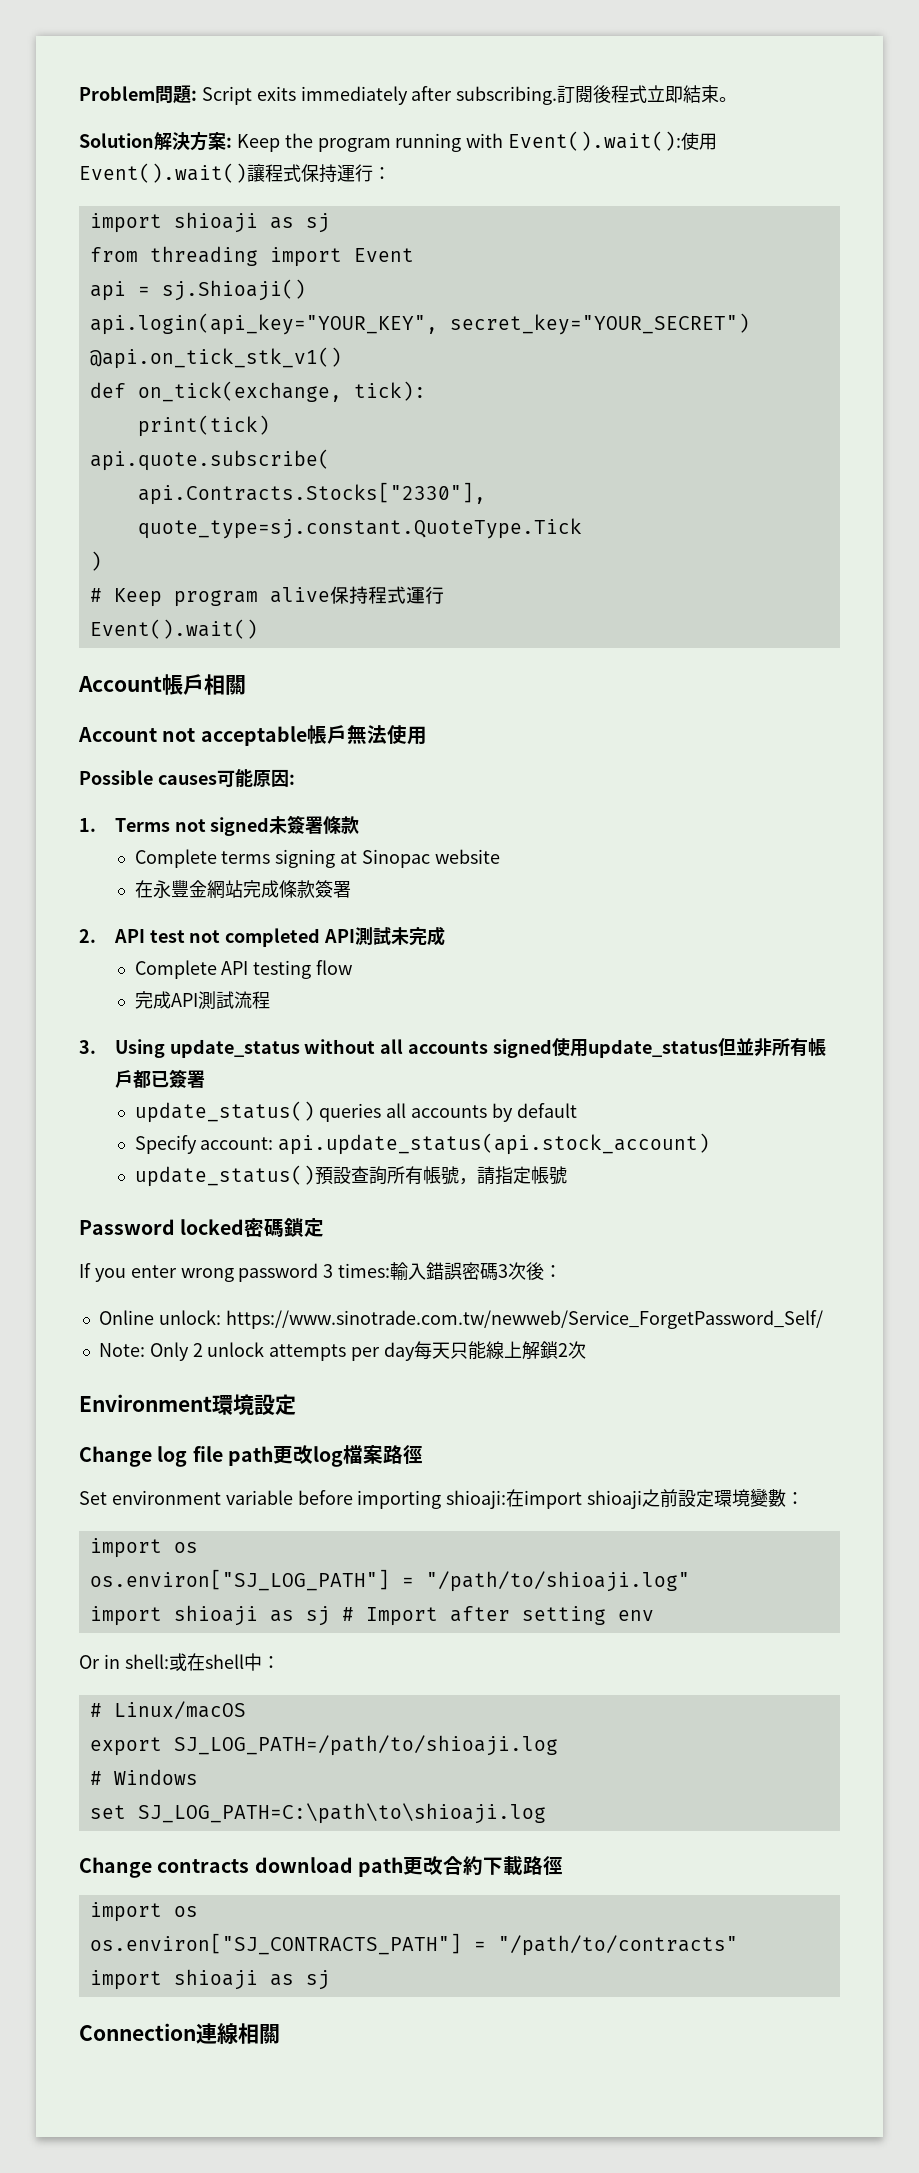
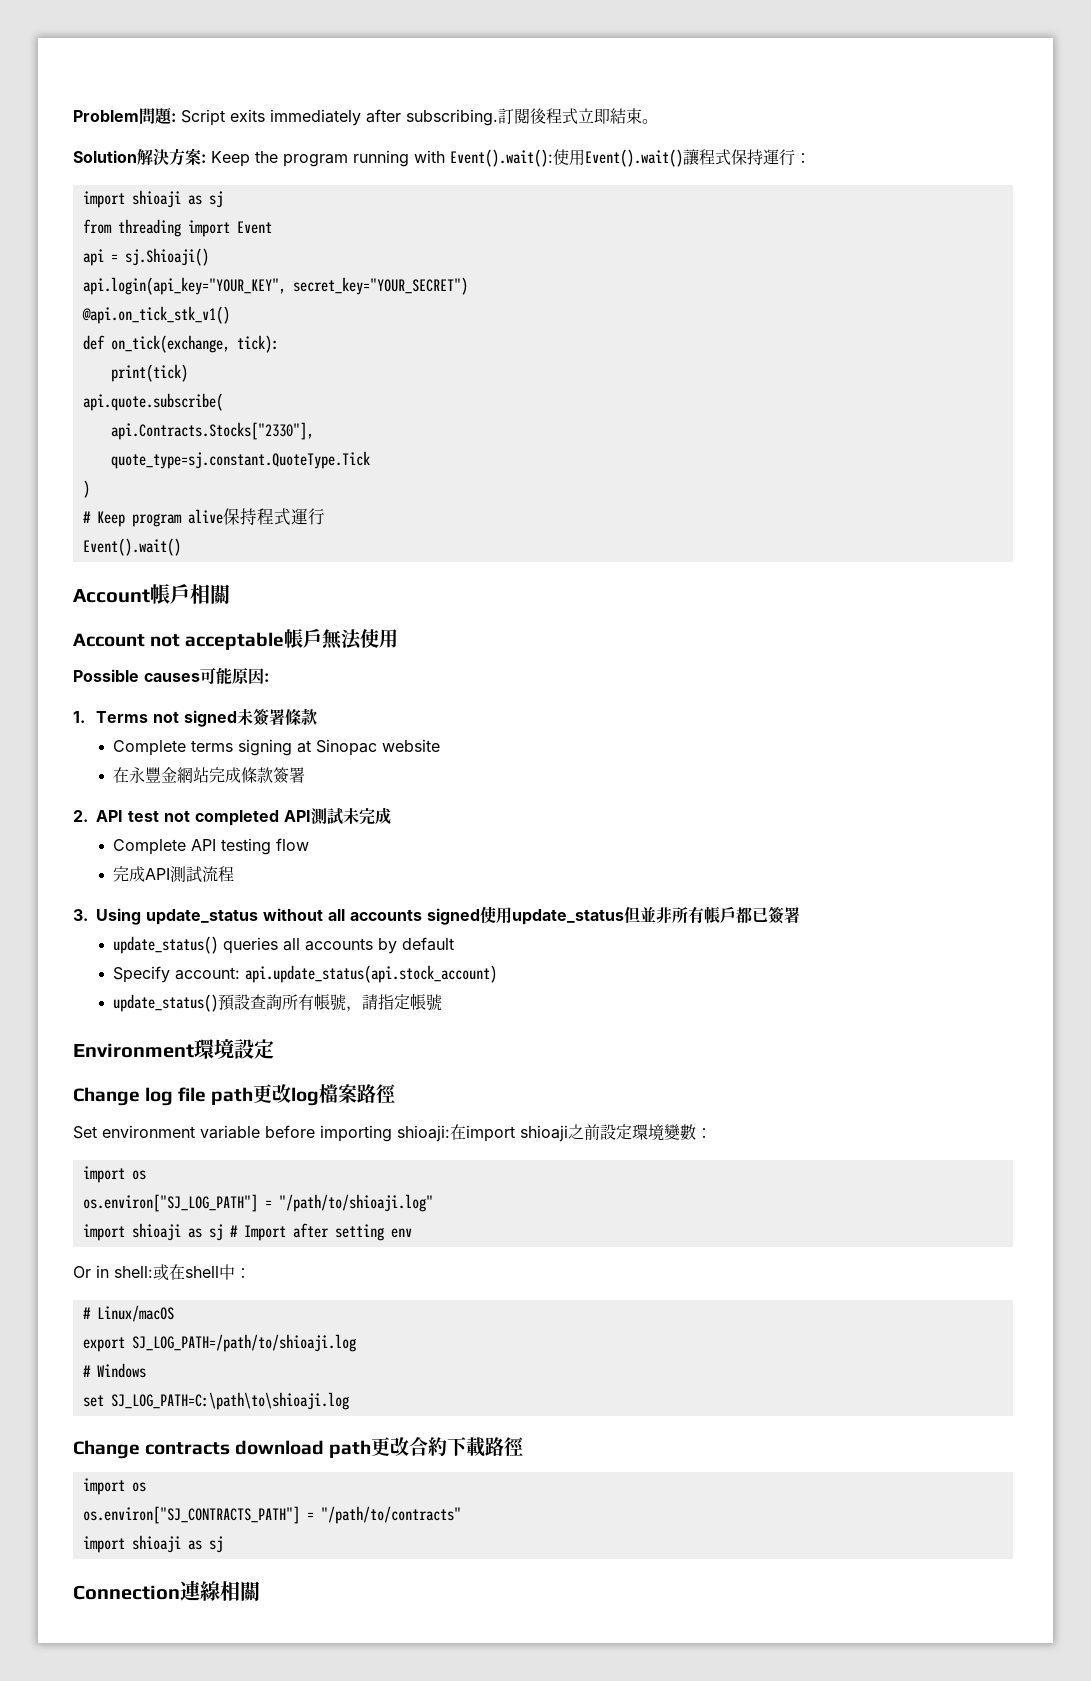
- Password locked密碼鎖定
- If you enter wrong password 3 times:輸入錯誤密碼3次後：
- Online unlock: https://www.sinotrade.com.tw/newweb/Service_ForgetPassword_Self/
- Note: Only 2 unlock attempts per day每天只能線上解鎖2次

